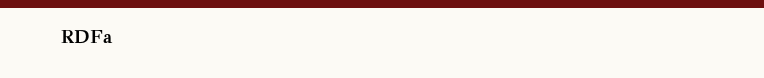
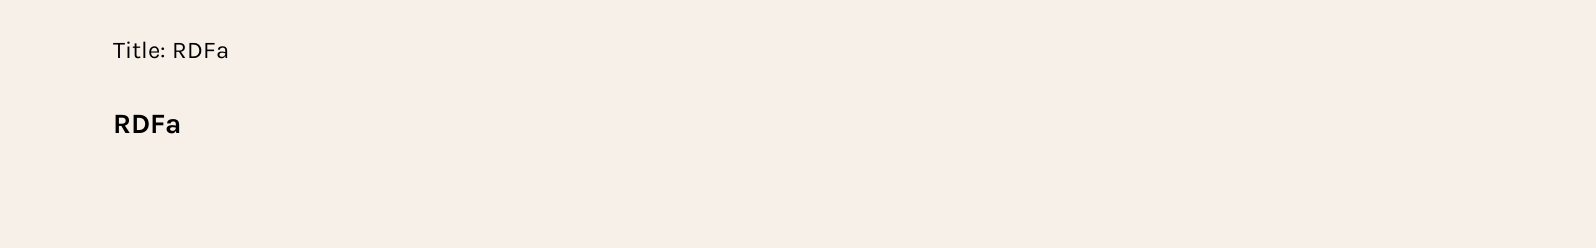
+ Title: RDFa

